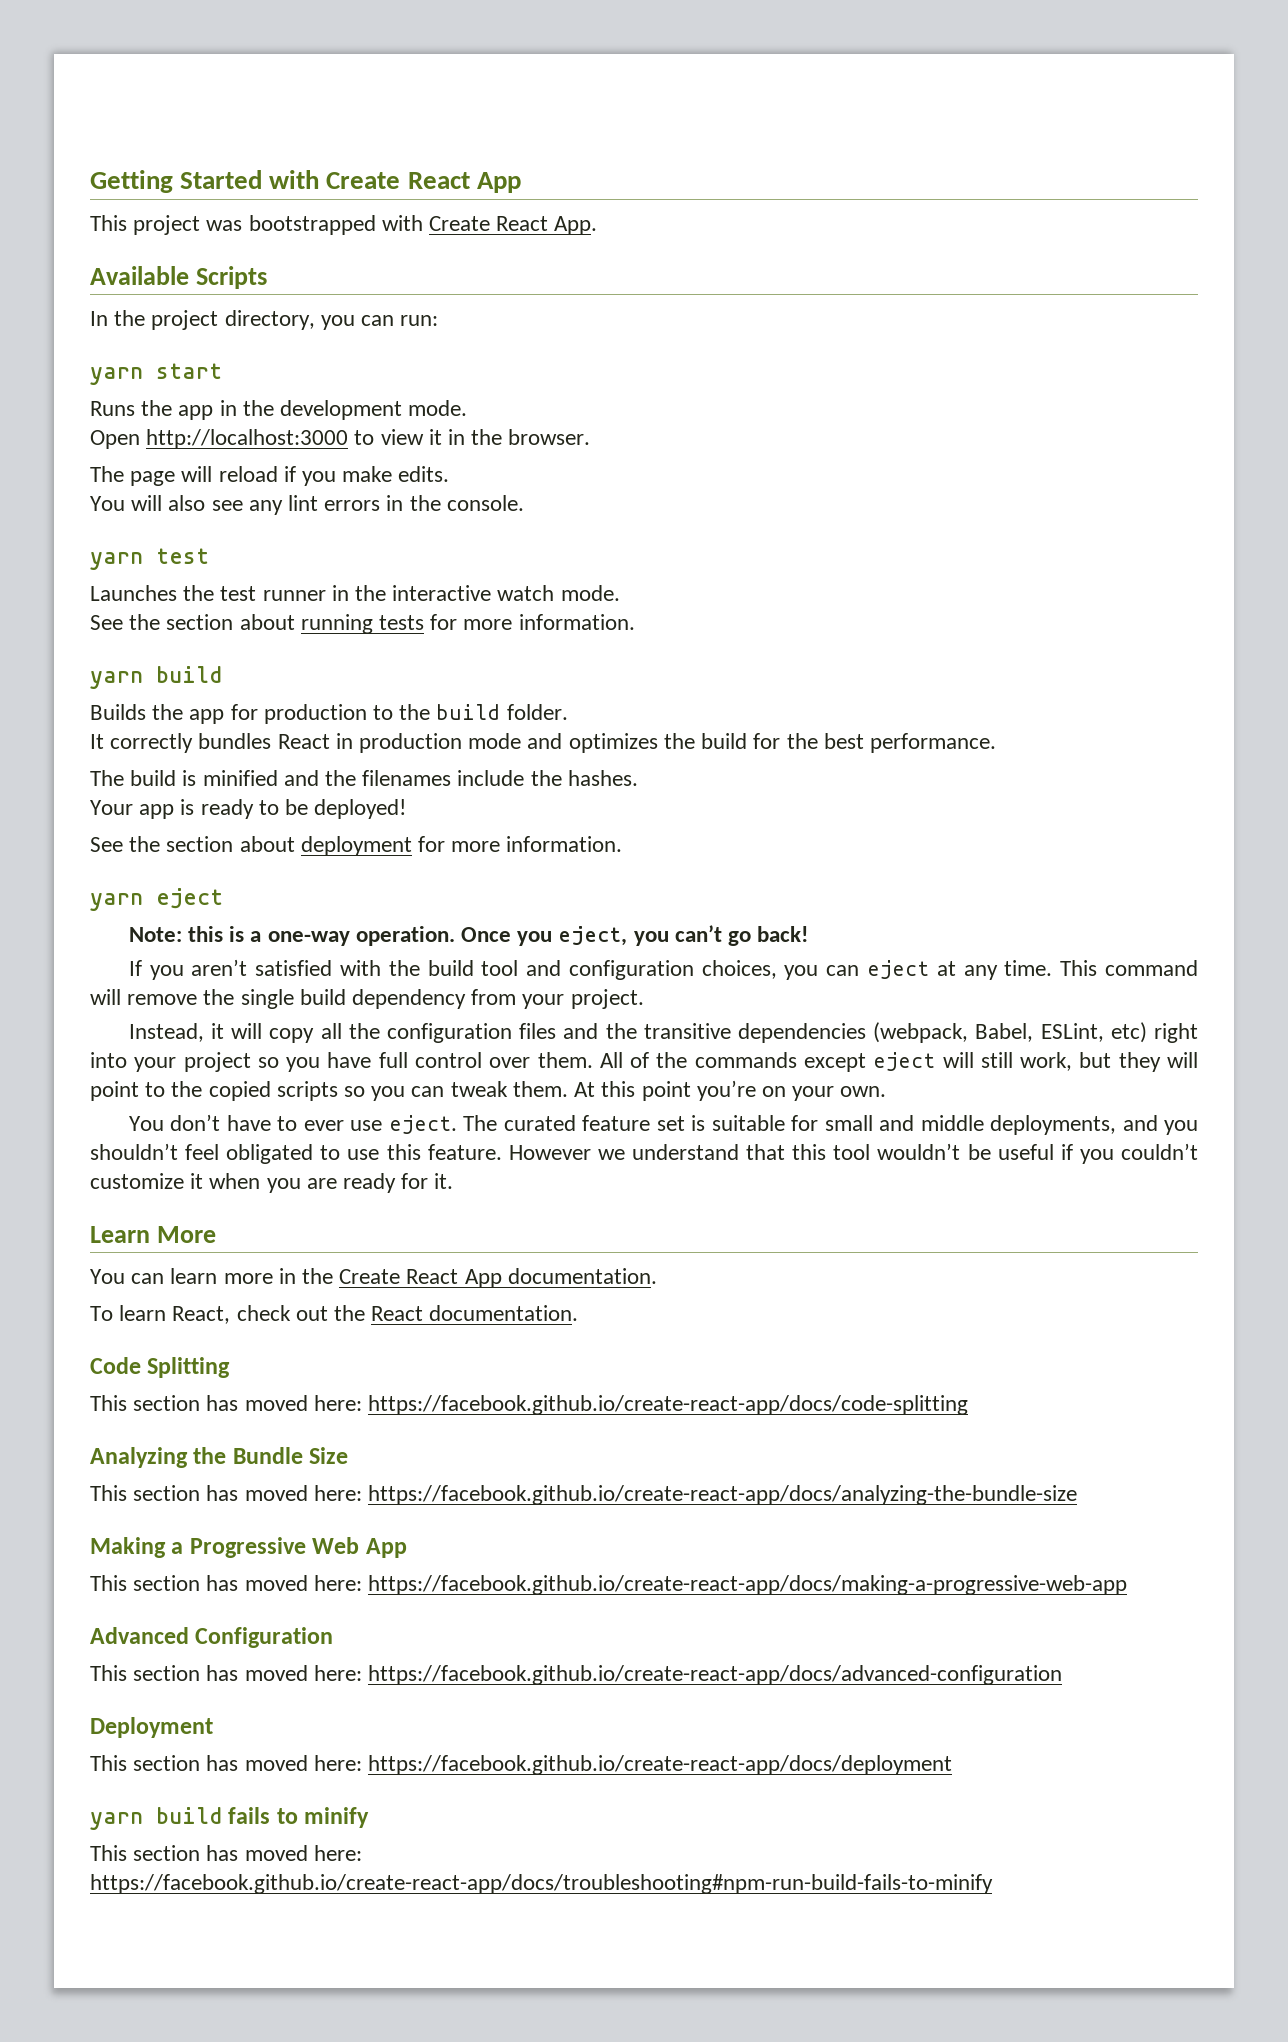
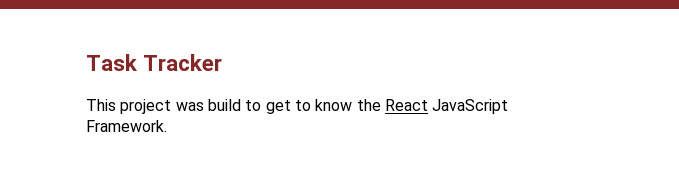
- Getting Started with Create React App
- This project was bootstrapped with Create React App.
- Available Scripts
- In the project directory, you can run:
- yarn start
- Runs the app in the development mode.
- Open http://localhost:3000 to view it in the browser.
- The page will reload if you make edits.
- You will also see any lint errors in the console.
- yarn test
- Launches the test runner in the interactive watch mode.
- See the section about running tests for more information.
- yarn build
- Builds the app for production to the build folder.
- It correctly bundles React in production mode and optimizes the build for the best performance.
- The build is minified and the filenames include the hashes.
- Your app is ready to be deployed!
- See the section about deployment for more information.
- yarn eject
- Note: this is a one-way operation. Once you eject, you can’t go back!
- If you aren’t satisfied with the build tool and configuration choices, you can eject at any time. This command will remove the single build dependency from your project.
- Instead, it will copy all the configuration files and the transitive dependencies (webpack, Babel, ESLint, etc) right into your project so you have full control over them. All of the commands except eject will still work, but they will point to the copied scripts so you can tweak them. At this point you’re on your own.
- You don’t have to ever use eject. The curated feature set is suitable for small and middle deployments, and you shouldn’t feel obligated to use this feature. However we understand that this tool wouldn’t be useful if you couldn’t customize it when you are ready for it.
- Learn More
- You can learn more in the Create React App documentation.
- To learn React, check out the React documentation.
- Code Splitting
- This section has moved here: https://facebook.github.io/create-react-app/docs/code-splitting
- Analyzing the Bundle Size
- This section has moved here: https://facebook.github.io/create-react-app/docs/analyzing-the-bundle-size
- Making a Progressive Web App
- This section has moved here: https://facebook.github.io/create-react-app/docs/making-a-progressive-web-app
- Advanced Configuration
- This section has moved here: https://facebook.github.io/create-react-app/docs/advanced-configuration
- Deployment
- This section has moved here: https://facebook.github.io/create-react-app/docs/deployment
- yarn build fails to minify
- This section has moved here: https://facebook.github.io/create-react-app/docs/troubleshooting#npm-run-build-fails-to-minify
+ Task Tracker
+ This project was build to get to know the React JavaScript Framework.

